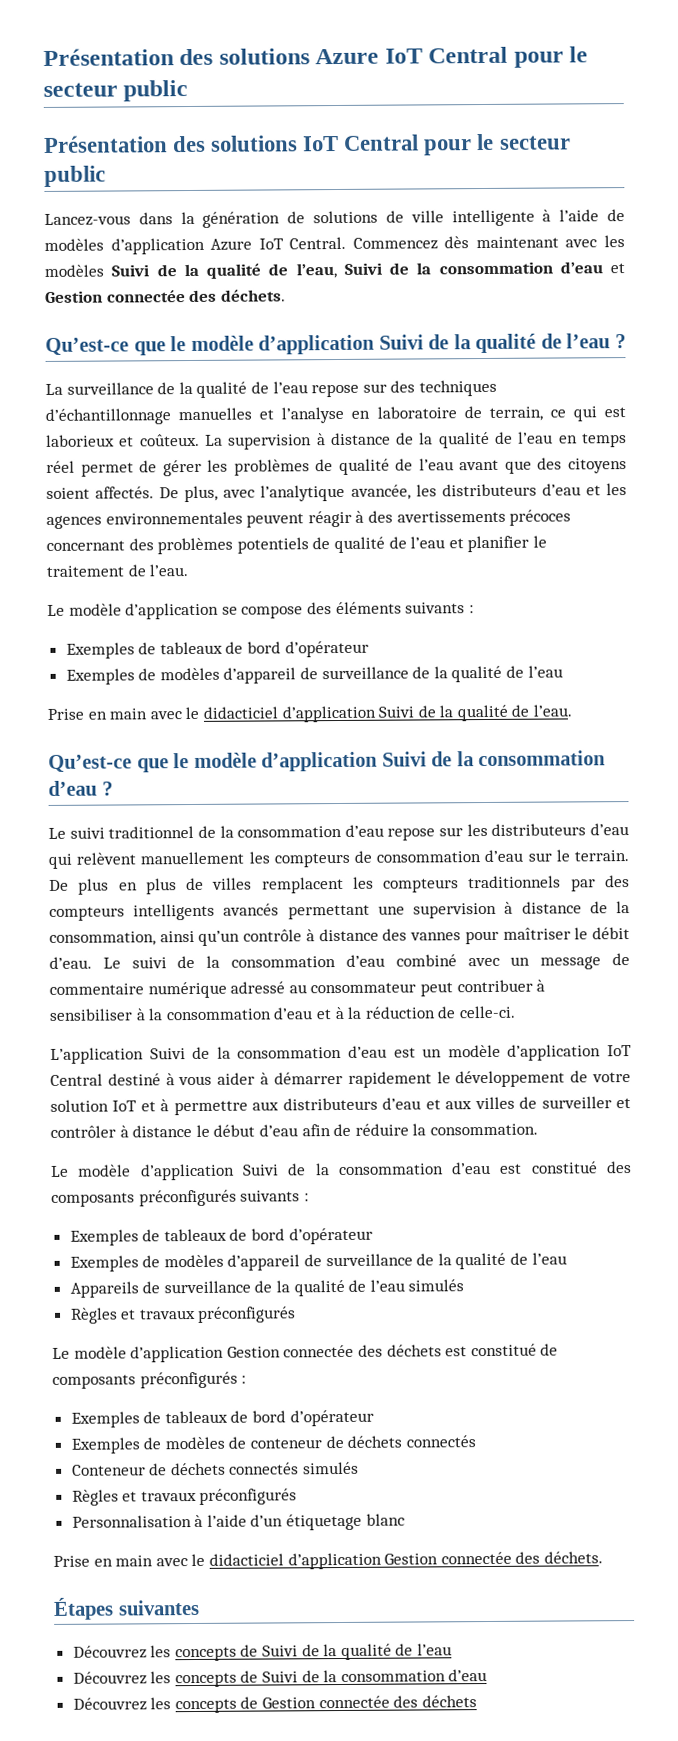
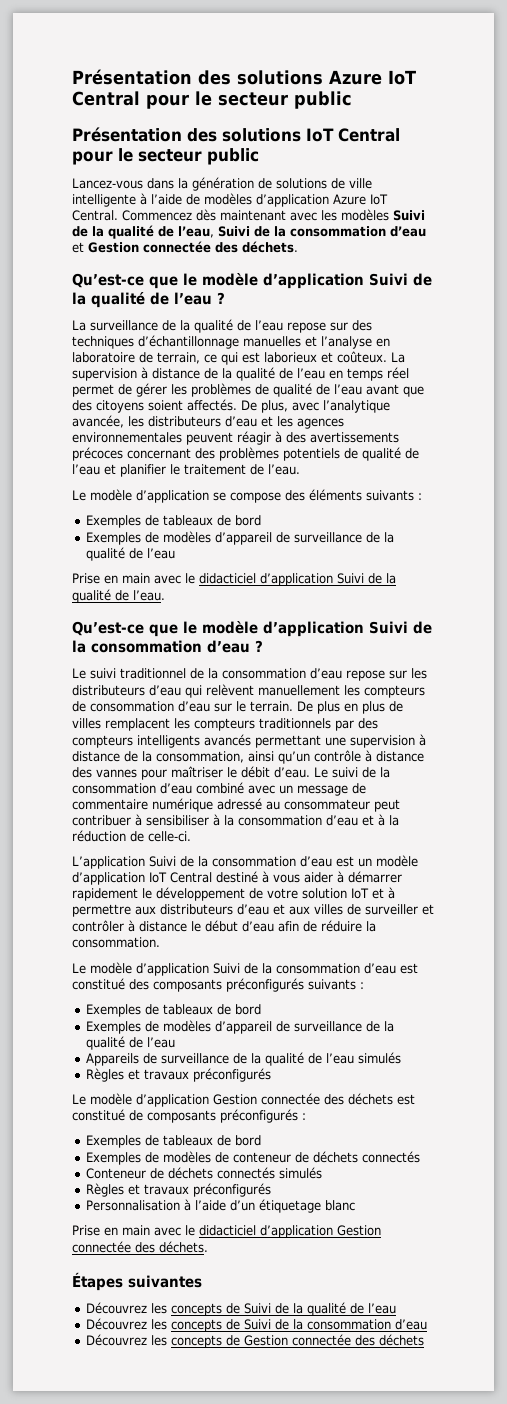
  Le modèle d’application se compose des éléments suivants :
- Exemples de tableaux de bord d’opérateur
+ Exemples de tableaux de bord
  Le modèle d’application Suivi de la consommation d’eau est constitué des composants préconfigurés suivants :
- Exemples de tableaux de bord d’opérateur
+ Exemples de tableaux de bord
  Le modèle d’application Gestion connectée des déchets est constitué de composants préconfigurés :
- Exemples de tableaux de bord d’opérateur
+ Exemples de tableaux de bord

